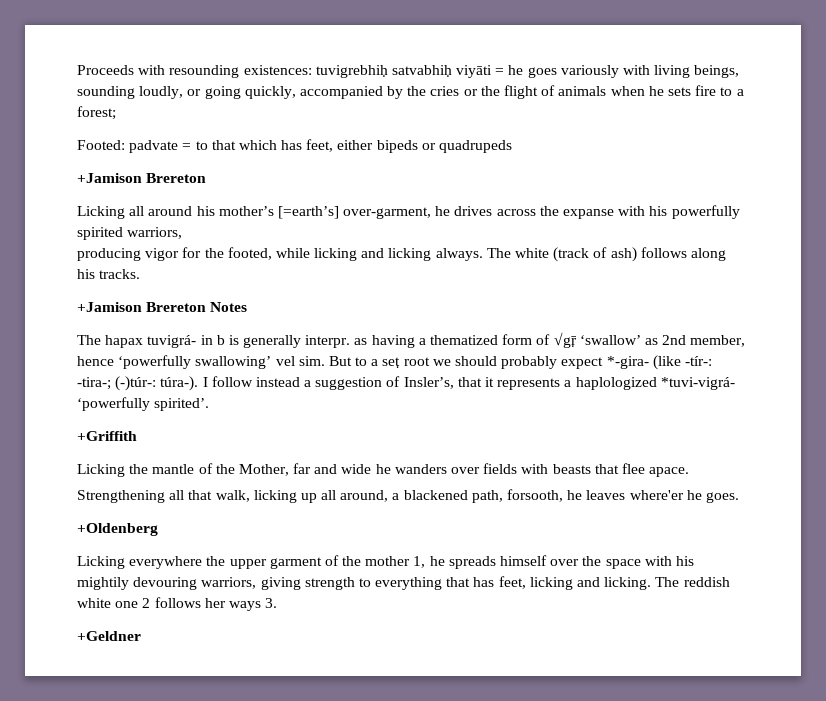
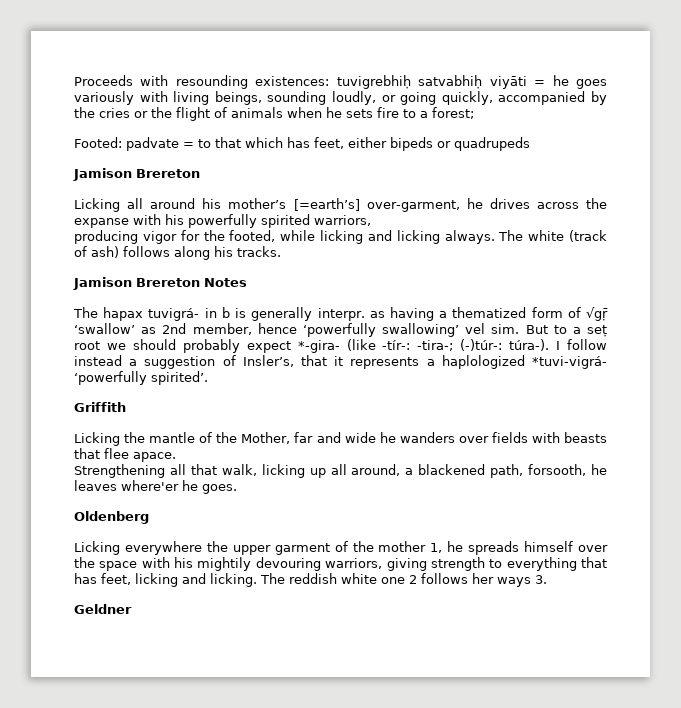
  Footed: padvate = to that which has feet, either bipeds or quadrupeds
- +Jamison Brereton
+ Jamison Brereton
- +Jamison Brereton Notes
+ Jamison Brereton Notes
- +Griffith
+ Griffith
- +Oldenberg
+ Oldenberg
- +Geldner
+ Geldner

